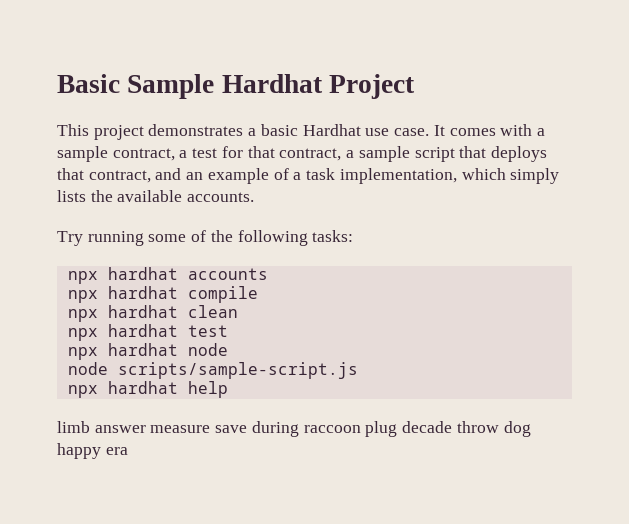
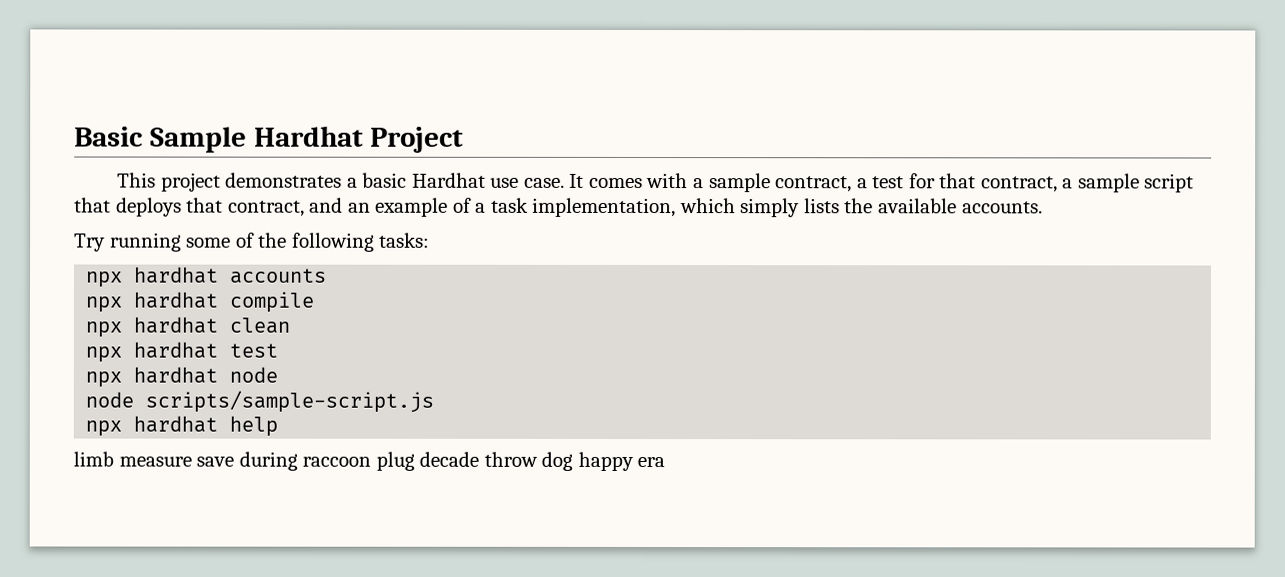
- limb answer measure save during raccoon plug decade throw dog happy era
+ limb measure save during raccoon plug decade throw dog happy era

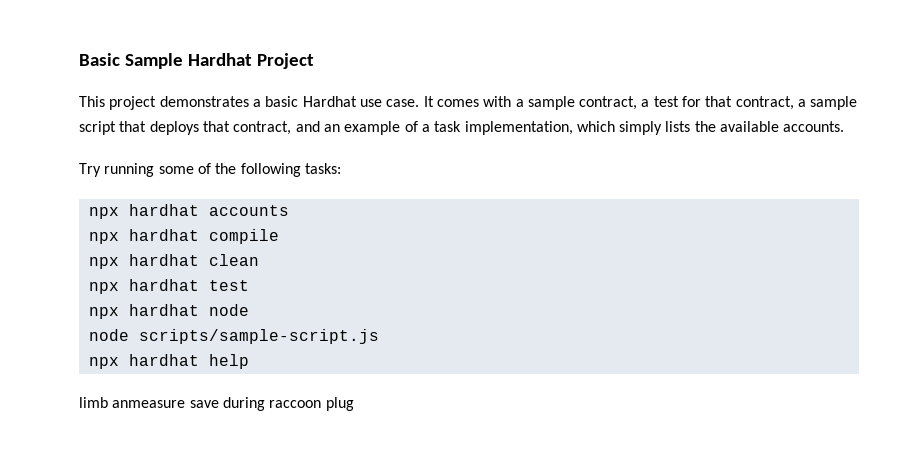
- limb measure save during raccoon plug decade throw dog happy era
+ limb anmeasure save during raccoon plug

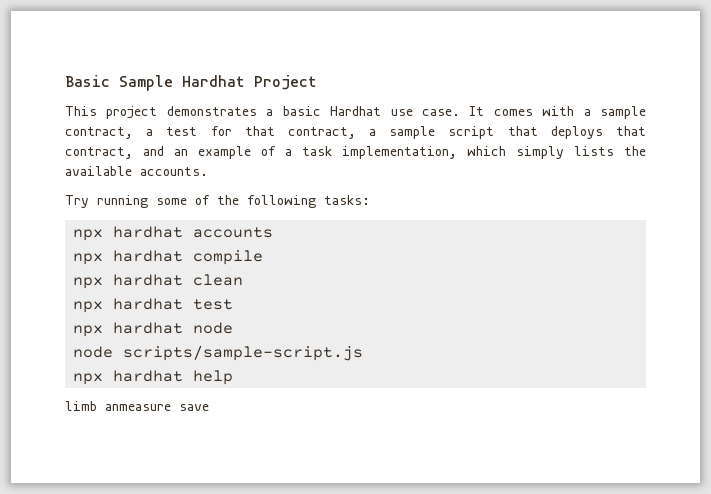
- limb anmeasure save during raccoon plug
+ limb anmeasure save

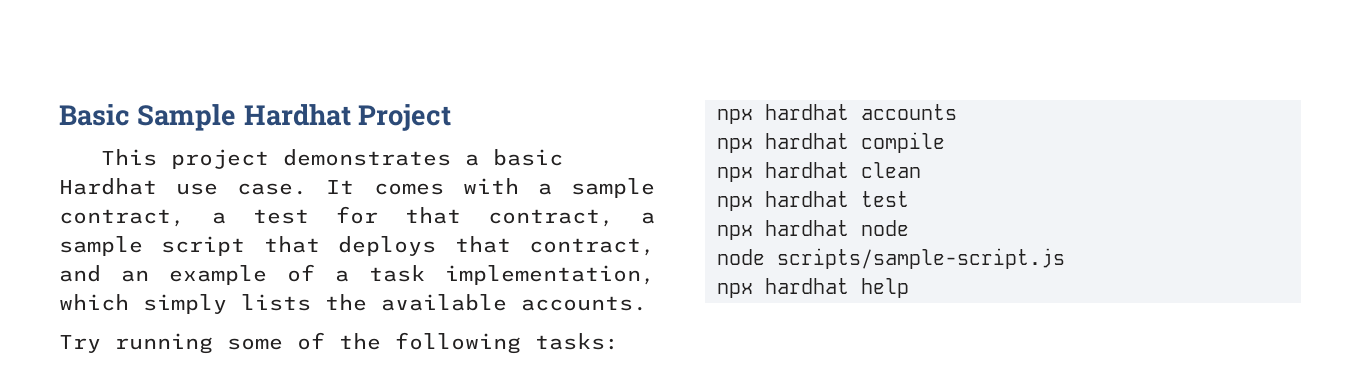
- limb anmeasure save

